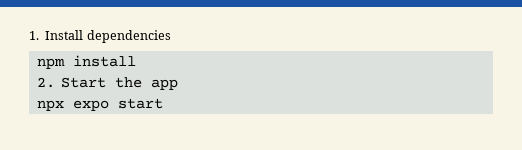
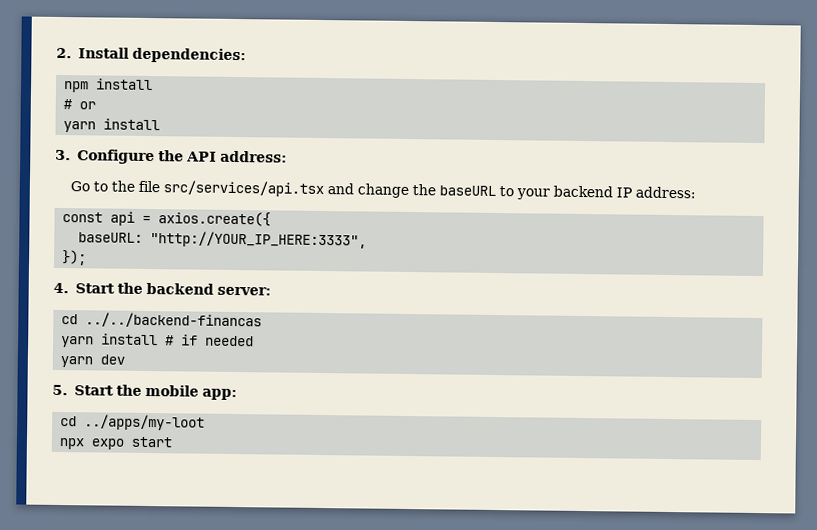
- 1. Install dependencies
+ 2. Install dependencies:
- 2. Start the app
+ # or
+ yarn install
+ 3. Configure the API address:
+ Go to the file src/services/api.tsx and change the baseURL to your backend IP address:
+ const api = axios.create({
+ baseURL: "http://YOUR_IP_HERE:3333",
+ });
+ 4. Start the backend server:
+ cd ../../backend-financas
+ yarn install # if needed
+ yarn dev
+ 5. Start the mobile app:
+ cd ../apps/my-loot

